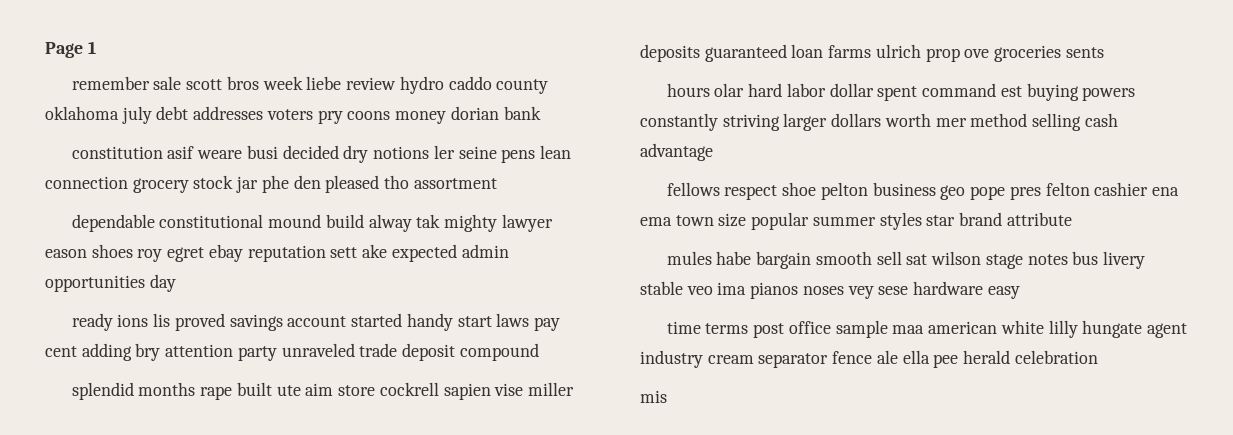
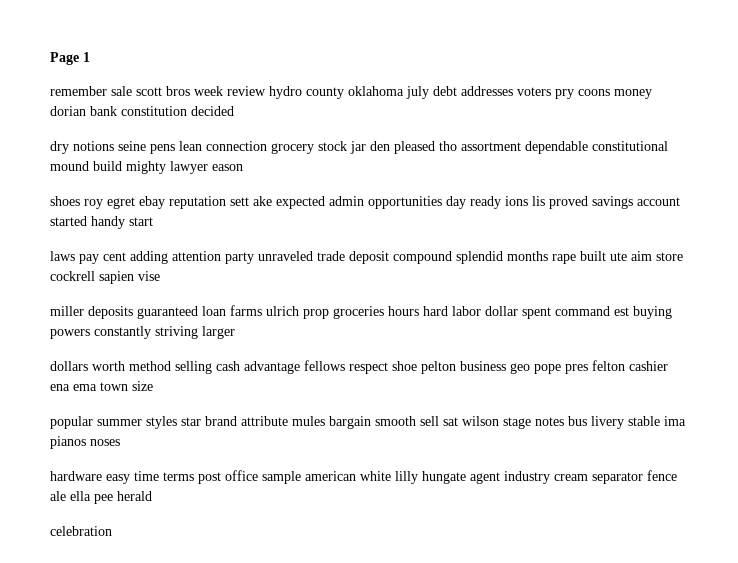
- remember sale scott bros week liebe review hydro caddo county oklahoma july debt addresses voters pry coons money dorian bank
- constitution asif weare busi decided dry notions ler seine pens lean connection grocery stock jar phe den pleased tho assortment
- dependable constitutional mound build alway tak mighty lawyer eason shoes roy egret ebay reputation sett ake expected admin opportunities day
- ready ions lis proved savings account started handy start laws pay cent adding bry attention party unraveled trade deposit compound
- splendid months rape built ute aim store cockrell sapien vise miller deposits guaranteed loan farms ulrich prop ove groceries sents
- hours olar hard labor dollar spent command est buying powers constantly striving larger dollars worth mer method selling cash advantage
- fellows respect shoe pelton business geo pope pres felton cashier ena ema town size popular summer styles star brand attribute
- mules habe bargain smooth sell sat wilson stage notes bus livery stable veo ima pianos noses vey sese hardware easy
- time terms post office sample maa american white lilly hungate agent industry cream separator fence ale ella pee herald celebration
+ remember sale scott bros week review hydro county oklahoma july debt addresses voters pry coons money dorian bank constitution decided
+ dry notions seine pens lean connection grocery stock jar den pleased tho assortment dependable constitutional mound build mighty lawyer eason
+ shoes roy egret ebay reputation sett ake expected admin opportunities day ready ions lis proved savings account started handy start
+ laws pay cent adding attention party unraveled trade deposit compound splendid months rape built ute aim store cockrell sapien vise
+ miller deposits guaranteed loan farms ulrich prop groceries hours hard labor dollar spent command est buying powers constantly striving larger
+ dollars worth method selling cash advantage fellows respect shoe pelton business geo pope pres felton cashier ena ema town size
+ popular summer styles star brand attribute mules bargain smooth sell sat wilson stage notes bus livery stable ima pianos noses
+ hardware easy time terms post office sample american white lilly hungate agent industry cream separator fence ale ella pee herald
+ celebration
- mis

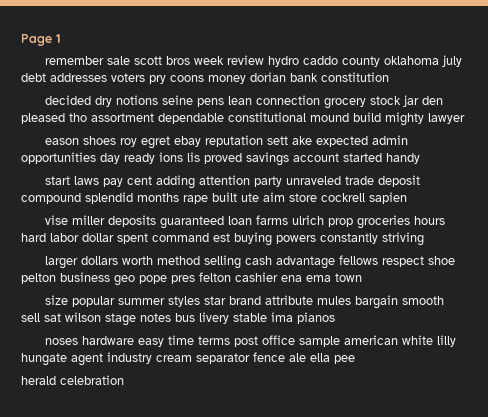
- remember sale scott bros week review hydro county oklahoma july debt addresses voters pry coons money dorian bank constitution decided
- dry notions seine pens lean connection grocery stock jar den pleased tho assortment dependable constitutional mound build mighty lawyer eason
- shoes roy egret ebay reputation sett ake expected admin opportunities day ready ions lis proved savings account started handy start
- laws pay cent adding attention party unraveled trade deposit compound splendid months rape built ute aim store cockrell sapien vise
- miller deposits guaranteed loan farms ulrich prop groceries hours hard labor dollar spent command est buying powers constantly striving larger
- dollars worth method selling cash advantage fellows respect shoe pelton business geo pope pres felton cashier ena ema town size
- popular summer styles star brand attribute mules bargain smooth sell sat wilson stage notes bus livery stable ima pianos noses
- hardware easy time terms post office sample american white lilly hungate agent industry cream separator fence ale ella pee herald
- celebration
+ remember sale scott bros week review hydro caddo county oklahoma july debt addresses voters pry coons money dorian bank constitution
+ decided dry notions seine pens lean connection grocery stock jar den pleased tho assortment dependable constitutional mound build mighty lawyer
+ eason shoes roy egret ebay reputation sett ake expected admin opportunities day ready ions lis proved savings account started handy
+ start laws pay cent adding attention party unraveled trade deposit compound splendid months rape built ute aim store cockrell sapien
+ vise miller deposits guaranteed loan farms ulrich prop groceries hours hard labor dollar spent command est buying powers constantly striving
+ larger dollars worth method selling cash advantage fellows respect shoe pelton business geo pope pres felton cashier ena ema town
+ size popular summer styles star brand attribute mules bargain smooth sell sat wilson stage notes bus livery stable ima pianos
+ noses hardware easy time terms post office sample american white lilly hungate agent industry cream separator fence ale ella pee
+ herald celebration

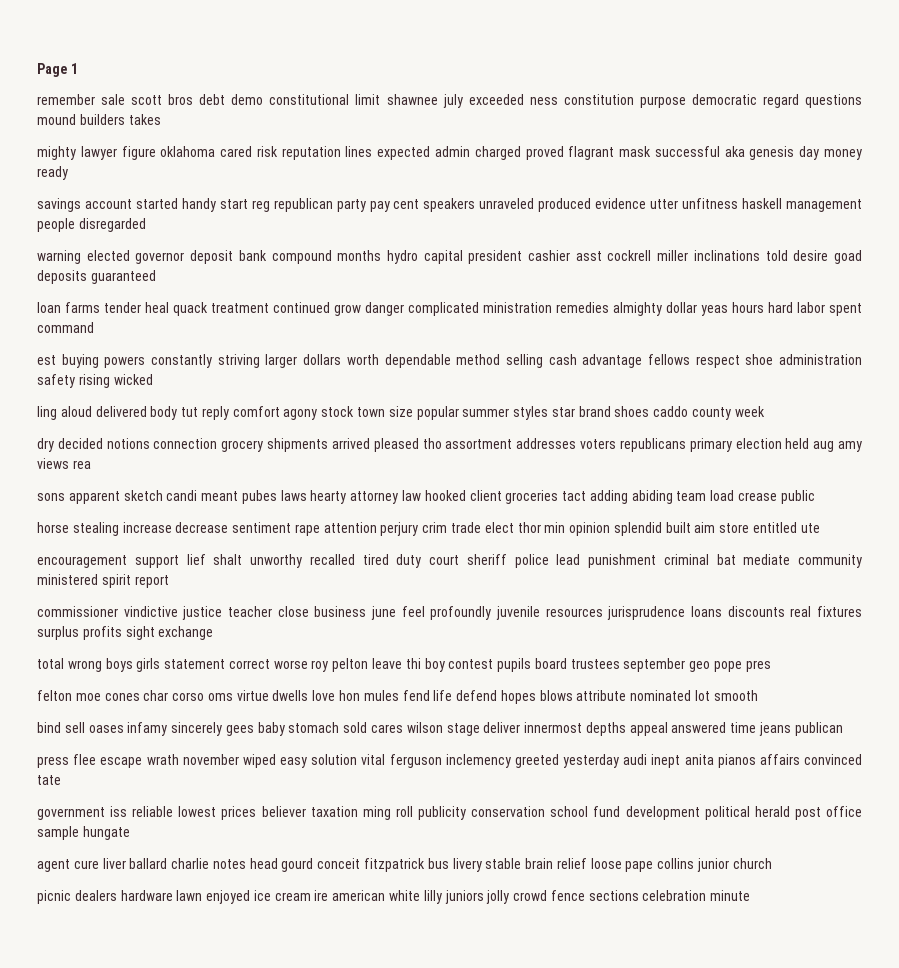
- remember sale scott bros week review hydro caddo county oklahoma july debt addresses voters pry coons money dorian bank constitution
- decided dry notions seine pens lean connection grocery stock jar den pleased tho assortment dependable constitutional mound build mighty lawyer
- eason shoes roy egret ebay reputation sett ake expected admin opportunities day ready ions lis proved savings account started handy
- start laws pay cent adding attention party unraveled trade deposit compound splendid months rape built ute aim store cockrell sapien
- vise miller deposits guaranteed loan farms ulrich prop groceries hours hard labor dollar spent command est buying powers constantly striving
- larger dollars worth method selling cash advantage fellows respect shoe pelton business geo pope pres felton cashier ena ema town
- size popular summer styles star brand attribute mules bargain smooth sell sat wilson stage notes bus livery stable ima pianos
- noses hardware easy time terms post office sample american white lilly hungate agent industry cream separator fence ale ella pee
- herald celebration
+ remember sale scott bros debt demo constitutional limit shawnee july exceeded ness constitution purpose democratic regard questions mound builders takes
+ mighty lawyer figure oklahoma cared risk reputation lines expected admin charged proved flagrant mask successful aka genesis day money ready
+ savings account started handy start reg republican party pay cent speakers unraveled produced evidence utter unfitness haskell management people disregarded
+ warning elected governor deposit bank compound months hydro capital president cashier asst cockrell miller inclinations told desire goad deposits guaranteed
+ loan farms tender heal quack treatment continued grow danger complicated ministration remedies almighty dollar yeas hours hard labor spent command
+ est buying powers constantly striving larger dollars worth dependable method selling cash advantage fellows respect shoe administration safety rising wicked
+ ling aloud delivered body tut reply comfort agony stock town size popular summer styles star brand shoes caddo county week
+ dry decided notions connection grocery shipments arrived pleased tho assortment addresses voters republicans primary election held aug amy views rea
+ sons apparent sketch candi meant pubes laws hearty attorney law hooked client groceries tact adding abiding team load crease public
+ horse stealing increase decrease sentiment rape attention perjury crim trade elect thor min opinion splendid built aim store entitled ute
+ encouragement support lief shalt unworthy recalled tired duty court sheriff police lead punishment criminal bat mediate community ministered spirit report
+ commissioner vindictive justice teacher close business june feel profoundly juvenile resources jurisprudence loans discounts real fixtures surplus profits sight exchange
+ total wrong boys girls statement correct worse roy pelton leave thi boy contest pupils board trustees september geo pope pres
+ felton moe cones char corso oms virtue dwells love hon mules fend life defend hopes blows attribute nominated lot smooth
+ bind sell oases infamy sincerely gees baby stomach sold cares wilson stage deliver innermost depths appeal answered time jeans publican
+ press flee escape wrath november wiped easy solution vital ferguson inclemency greeted yesterday audi inept anita pianos affairs convinced tate
+ government iss reliable lowest prices believer taxation ming roll publicity conservation school fund development political herald post office sample hungate
+ agent cure liver ballard charlie notes head gourd conceit fitzpatrick bus livery stable brain relief loose pape collins junior church
+ picnic dealers hardware lawn enjoyed ice cream ire american white lilly juniors jolly crowd fence sections celebration minute

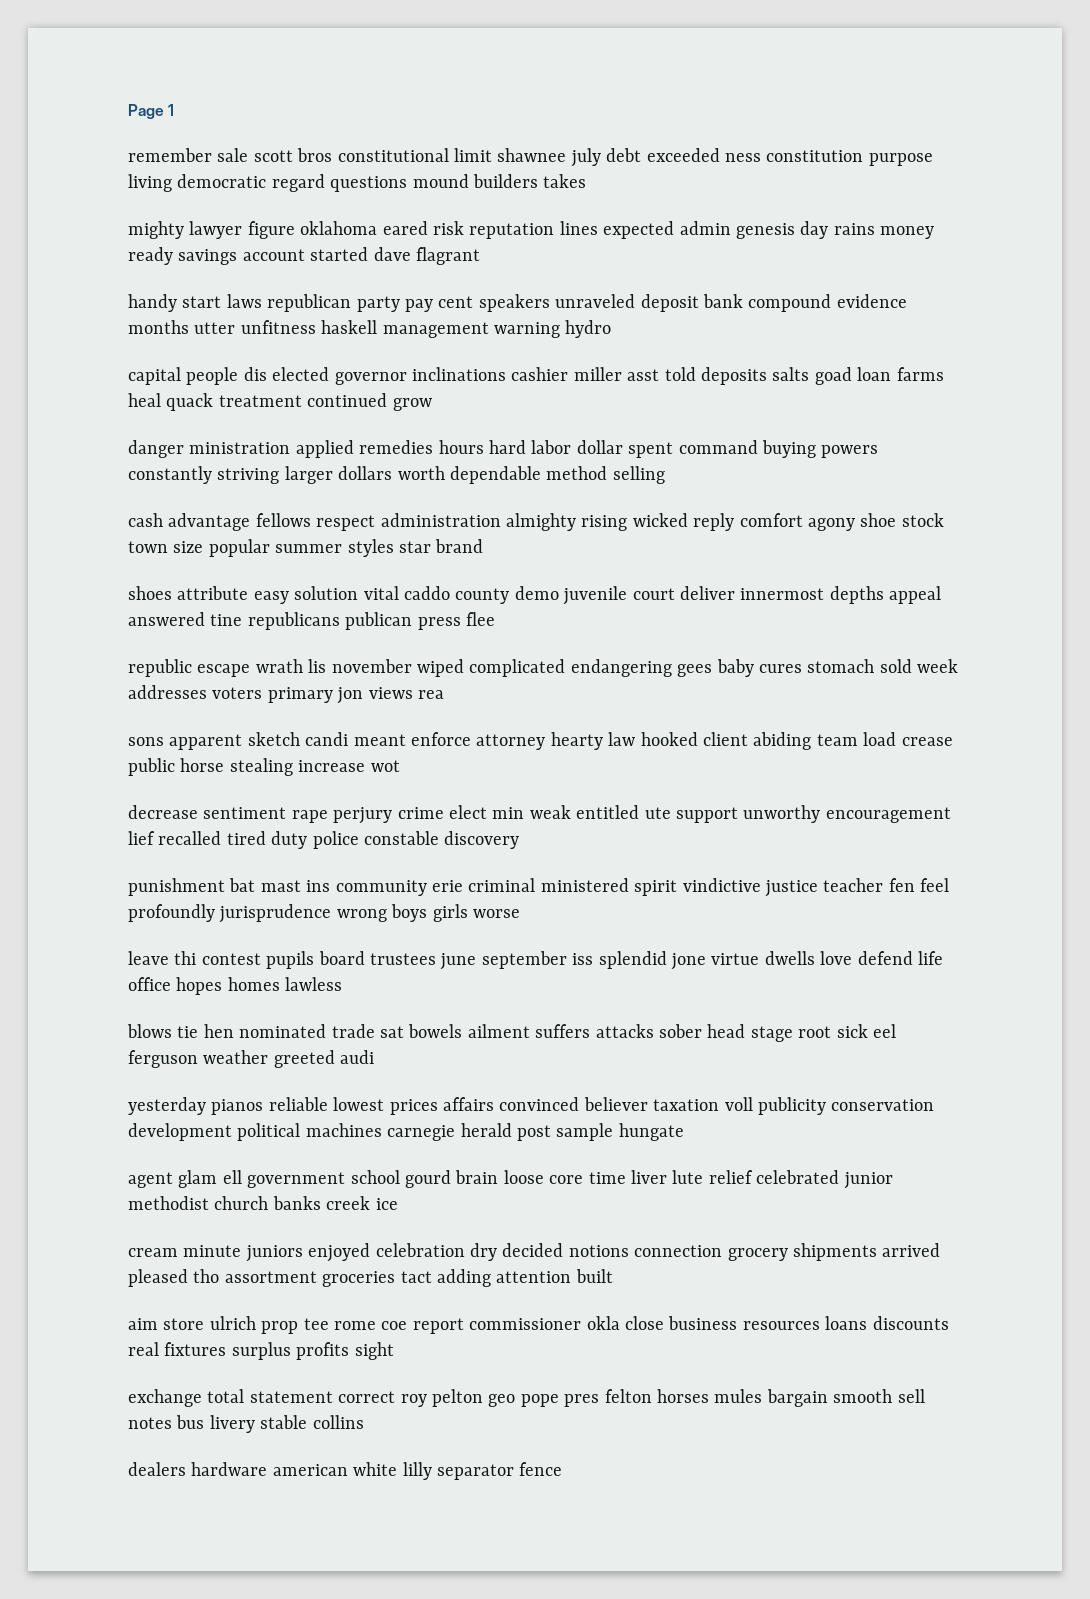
- remember sale scott bros debt demo constitutional limit shawnee july exceeded ness constitution purpose democratic regard questions mound builders takes
+ remember sale scott bros constitutional limit shawnee july debt exceeded ness constitution purpose living democratic regard questions mound builders takes
- mighty lawyer figure oklahoma cared risk reputation lines expected admin charged proved flagrant mask successful aka genesis day money ready
- savings account started handy start reg republican party pay cent speakers unraveled produced evidence utter unfitness haskell management people disregarded
- warning elected governor deposit bank compound months hydro capital president cashier asst cockrell miller inclinations told desire goad deposits guaranteed
- loan farms tender heal quack treatment continued grow danger complicated ministration remedies almighty dollar yeas hours hard labor spent command
- est buying powers constantly striving larger dollars worth dependable method selling cash advantage fellows respect shoe administration safety rising wicked
- ling aloud delivered body tut reply comfort agony stock town size popular summer styles star brand shoes caddo county week
- dry decided notions connection grocery shipments arrived pleased tho assortment addresses voters republicans primary election held aug amy views rea
- sons apparent sketch candi meant pubes laws hearty attorney law hooked client groceries tact adding abiding team load crease public
- horse stealing increase decrease sentiment rape attention perjury crim trade elect thor min opinion splendid built aim store entitled ute
- encouragement support lief shalt unworthy recalled tired duty court sheriff police lead punishment criminal bat mediate community ministered spirit report
- commissioner vindictive justice teacher close business june feel profoundly juvenile resources jurisprudence loans discounts real fixtures surplus profits sight exchange
- total wrong boys girls statement correct worse roy pelton leave thi boy contest pupils board trustees september geo pope pres
- felton moe cones char corso oms virtue dwells love hon mules fend life defend hopes blows attribute nominated lot smooth
- bind sell oases infamy sincerely gees baby stomach sold cares wilson stage deliver innermost depths appeal answered time jeans publican
- press flee escape wrath november wiped easy solution vital ferguson inclemency greeted yesterday audi inept anita pianos affairs convinced tate
- government iss reliable lowest prices believer taxation ming roll publicity conservation school fund development political herald post office sample hungate
- agent cure liver ballard charlie notes head gourd conceit fitzpatrick bus livery stable brain relief loose pape collins junior church
- picnic dealers hardware lawn enjoyed ice cream ire american white lilly juniors jolly crowd fence sections celebration minute
+ mighty lawyer figure oklahoma eared risk reputation lines expected admin genesis day rains money ready savings account started dave flagrant
+ handy start laws republican party pay cent speakers unraveled deposit bank compound evidence months utter unfitness haskell management warning hydro
+ capital people dis elected governor inclinations cashier miller asst told deposits salts goad loan farms heal quack treatment continued grow
+ danger ministration applied remedies hours hard labor dollar spent command buying powers constantly striving larger dollars worth dependable method selling
+ cash advantage fellows respect administration almighty rising wicked reply comfort agony shoe stock town size popular summer styles star brand
+ shoes attribute easy solution vital caddo county demo juvenile court deliver innermost depths appeal answered tine republicans publican press flee
+ republic escape wrath lis november wiped complicated endangering gees baby cures stomach sold week addresses voters primary jon views rea
+ sons apparent sketch candi meant enforce attorney hearty law hooked client abiding team load crease public horse stealing increase wot
+ decrease sentiment rape perjury crime elect min weak entitled ute support unworthy encouragement lief recalled tired duty police constable discovery
+ punishment bat mast ins community erie criminal ministered spirit vindictive justice teacher fen feel profoundly jurisprudence wrong boys girls worse
+ leave thi contest pupils board trustees june september iss splendid jone virtue dwells love defend life office hopes homes lawless
+ blows tie hen nominated trade sat bowels ailment suffers attacks sober head stage root sick eel ferguson weather greeted audi
+ yesterday pianos reliable lowest prices affairs convinced believer taxation voll publicity conservation development political machines carnegie herald post sample hungate
+ agent glam ell government school gourd brain loose core time liver lute relief celebrated junior methodist church banks creek ice
+ cream minute juniors enjoyed celebration dry decided notions connection grocery shipments arrived pleased tho assortment groceries tact adding attention built
+ aim store ulrich prop tee rome coe report commissioner okla close business resources loans discounts real fixtures surplus profits sight
+ exchange total statement correct roy pelton geo pope pres felton horses mules bargain smooth sell notes bus livery stable collins
+ dealers hardware american white lilly separator fence

